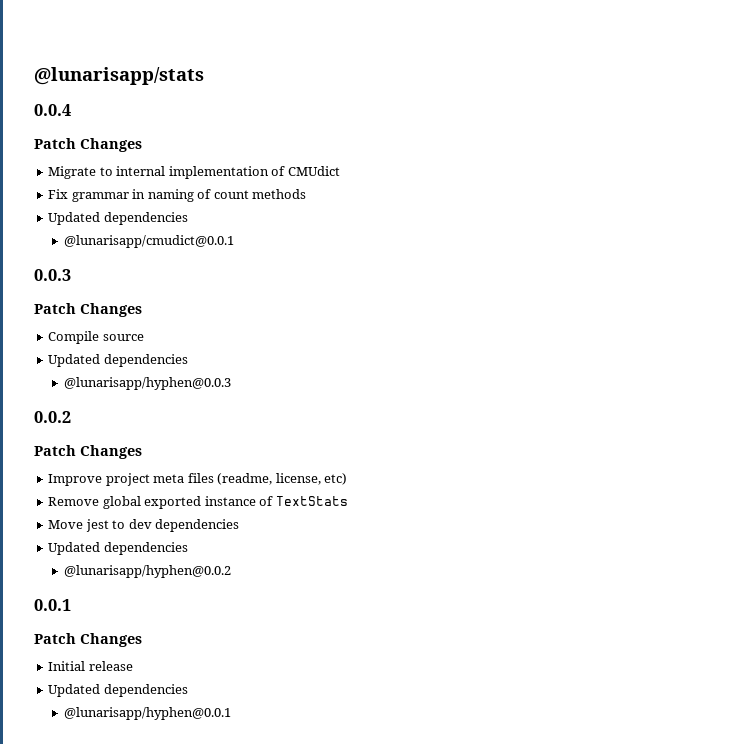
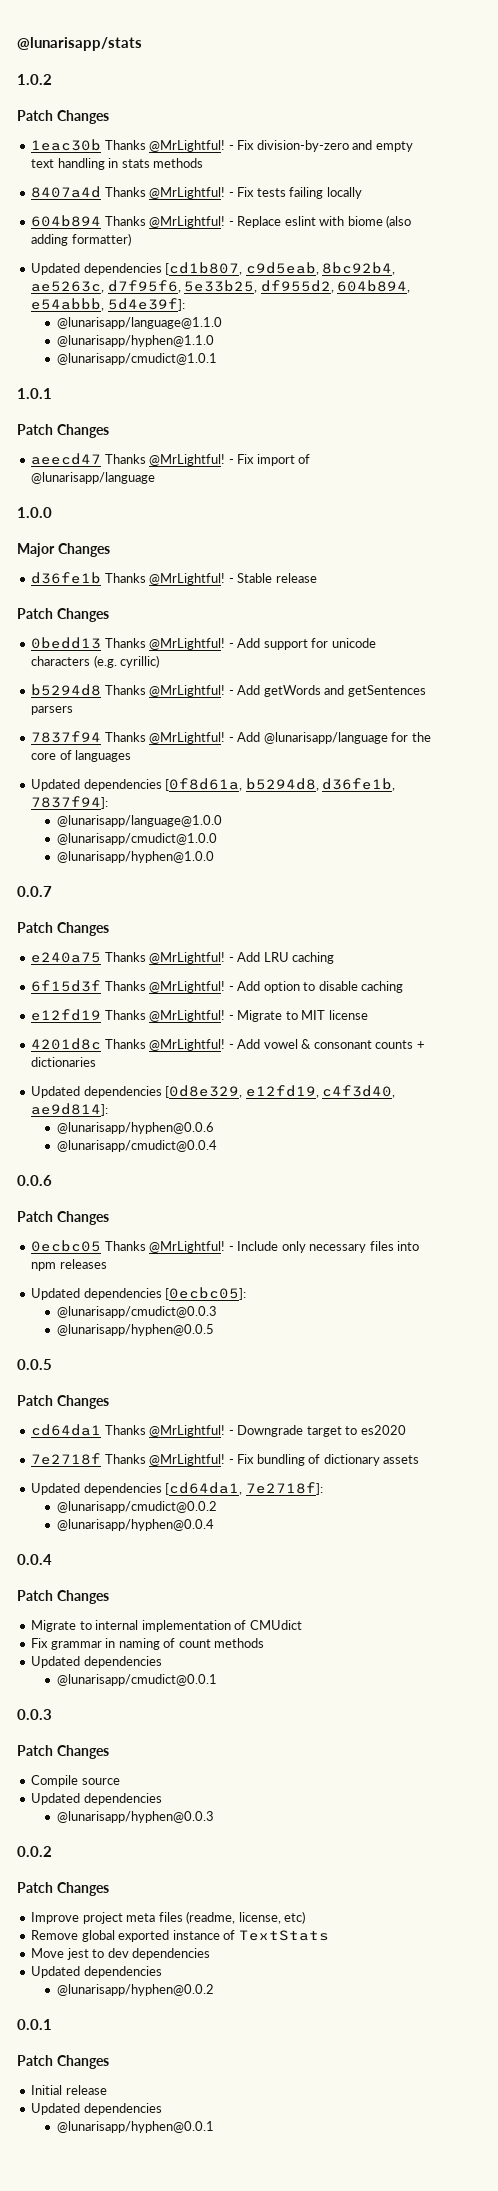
+ 1.0.2
+ Patch Changes
+ 1eac30b Thanks @MrLightful! - Fix division-by-zero and empty text handling in stats methods
+ 8407a4d Thanks @MrLightful! - Fix tests failing locally
+ 604b894 Thanks @MrLightful! - Replace eslint with biome (also adding formatter)
+ Updated dependencies [cd1b807, c9d5eab, 8bc92b4, ae5263c, d7f95f6, 5e33b25, df955d2, 604b894, e54abbb, 5d4e39f]:
+ @lunarisapp/language@1.1.0
+ @lunarisapp/hyphen@1.1.0
+ @lunarisapp/cmudict@1.0.1
+ 1.0.1
+ Patch Changes
+ aeecd47 Thanks @MrLightful! - Fix import of @lunarisapp/language
+ 1.0.0
+ Major Changes
+ d36fe1b Thanks @MrLightful! - Stable release
+ Patch Changes
+ 0bedd13 Thanks @MrLightful! - Add support for unicode characters (e.g. cyrillic)
+ b5294d8 Thanks @MrLightful! - Add getWords and getSentences parsers
+ 7837f94 Thanks @MrLightful! - Add @lunarisapp/language for the core of languages
+ Updated dependencies [0f8d61a, b5294d8, d36fe1b, 7837f94]:
+ @lunarisapp/language@1.0.0
+ @lunarisapp/cmudict@1.0.0
+ @lunarisapp/hyphen@1.0.0
+ 0.0.7
+ Patch Changes
+ e240a75 Thanks @MrLightful! - Add LRU caching
+ 6f15d3f Thanks @MrLightful! - Add option to disable caching
+ e12fd19 Thanks @MrLightful! - Migrate to MIT license
+ 4201d8c Thanks @MrLightful! - Add vowel & consonant counts + dictionaries
+ Updated dependencies [0d8e329, e12fd19, c4f3d40, ae9d814]:
+ @lunarisapp/hyphen@0.0.6
+ @lunarisapp/cmudict@0.0.4
+ 0.0.6
+ Patch Changes
+ 0ecbc05 Thanks @MrLightful! - Include only necessary files into npm releases
+ Updated dependencies [0ecbc05]:
+ @lunarisapp/cmudict@0.0.3
+ @lunarisapp/hyphen@0.0.5
+ 0.0.5
+ Patch Changes
+ cd64da1 Thanks @MrLightful! - Downgrade target to es2020
+ 7e2718f Thanks @MrLightful! - Fix bundling of dictionary assets
+ Updated dependencies [cd64da1, 7e2718f]:
+ @lunarisapp/cmudict@0.0.2
+ @lunarisapp/hyphen@0.0.4

